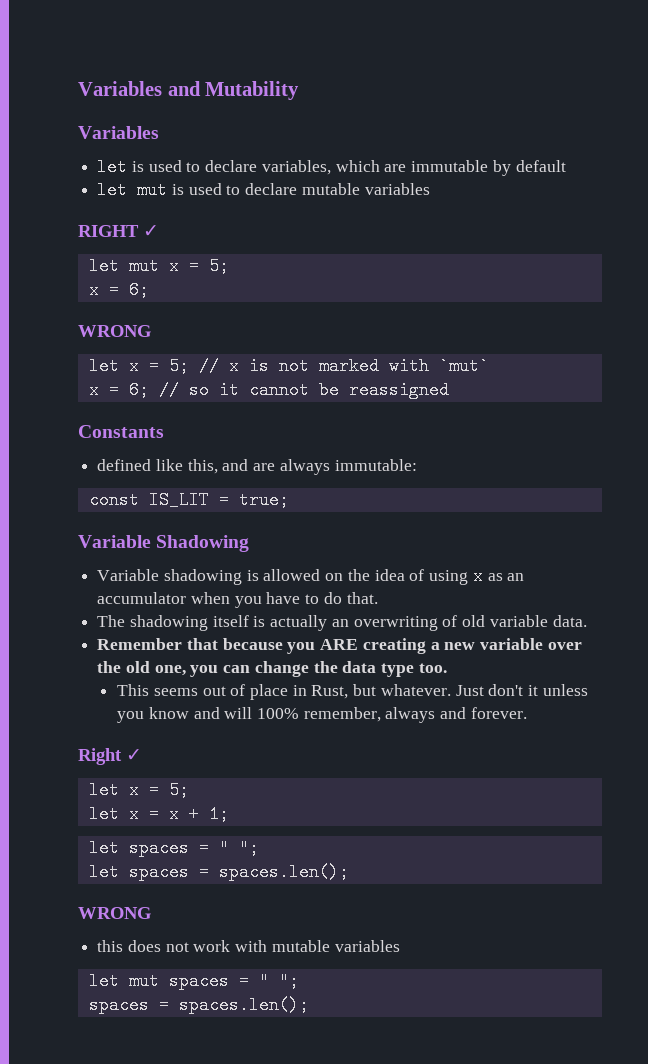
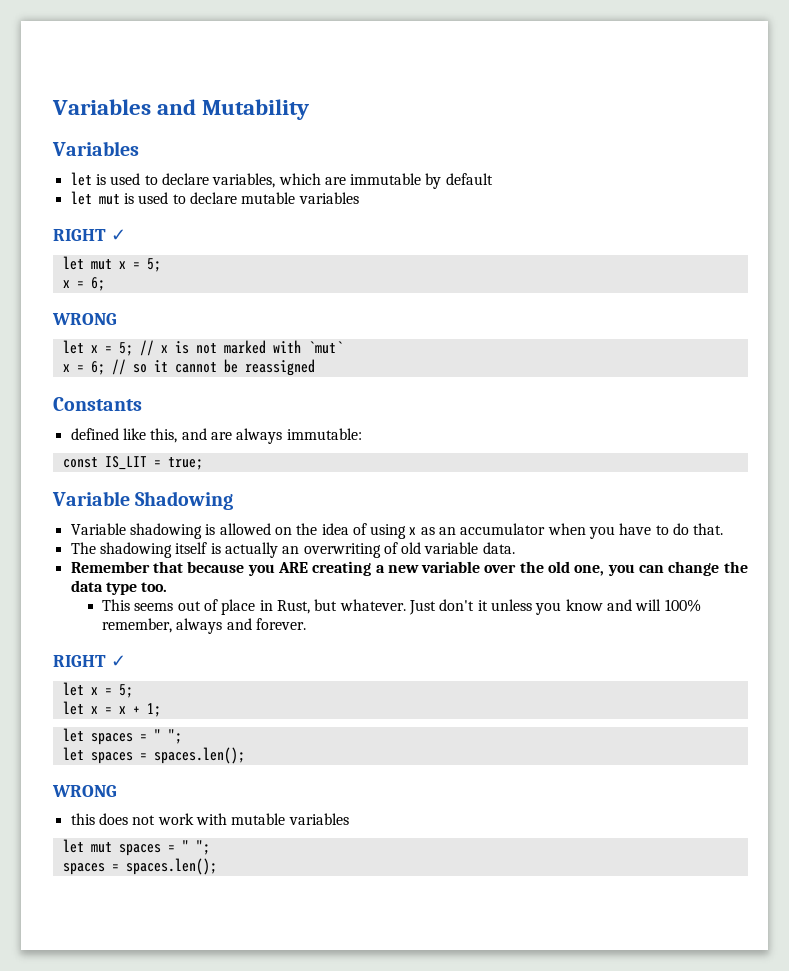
  Just don't it unless you know and will 100% remember, always and forever.
- Right ✓
+ RIGHT ✓

